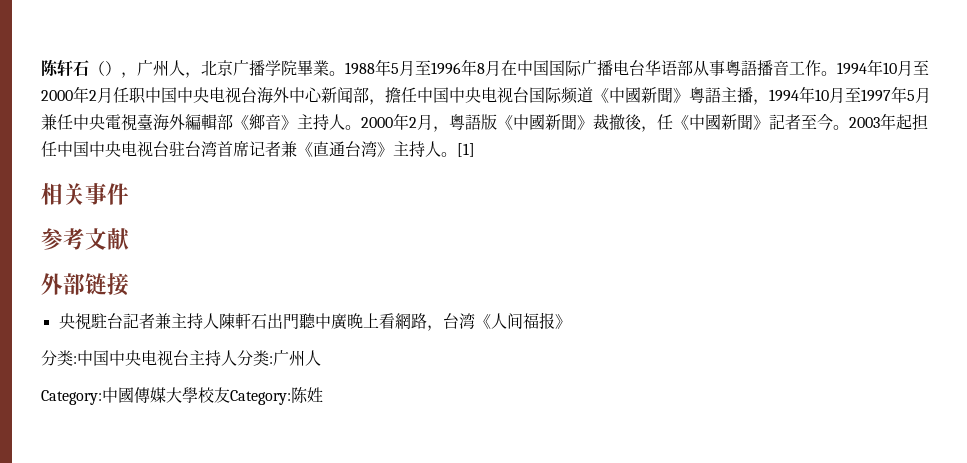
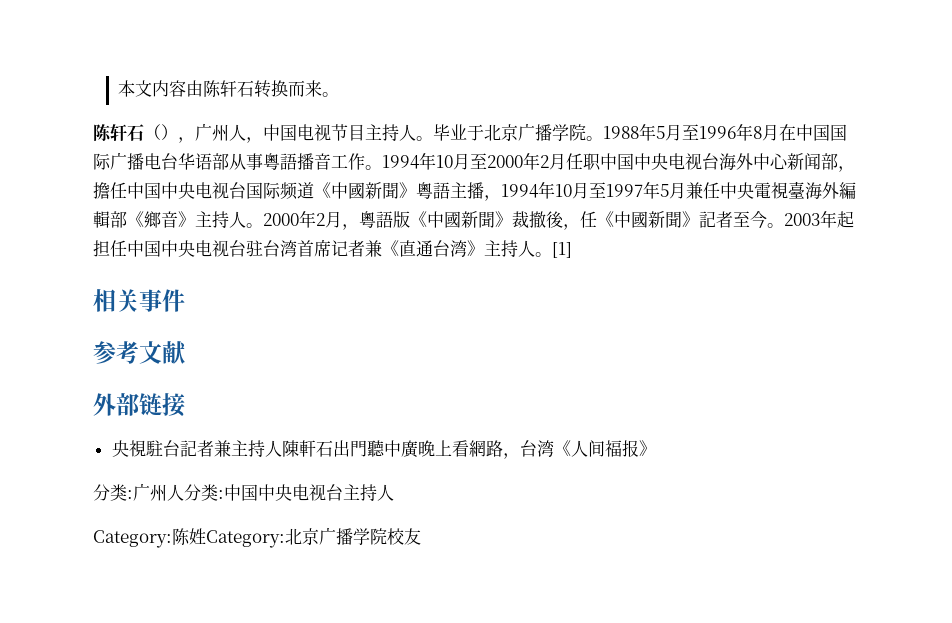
+ 本文内容由陈轩石转换而来。
- 陈轩石（），广州人，北京广播学院畢業。
+ 陈轩石（），广州人，中国电视节目主持人。毕业于北京广播学院。
- 分类:中国中央电视台主持人分类:广州人
- Category:中國傳媒大學校友Category:陈姓
+ 分类:广州人分类:中国中央电视台主持人
+ Category:陈姓Category:北京广播学院校友

